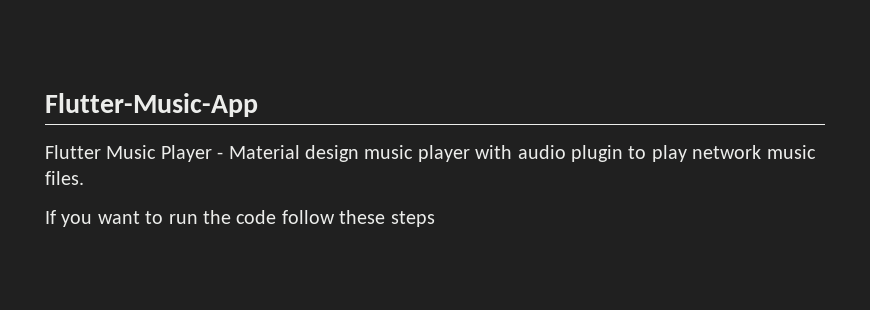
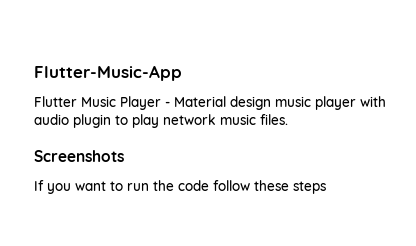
+ Screenshots

